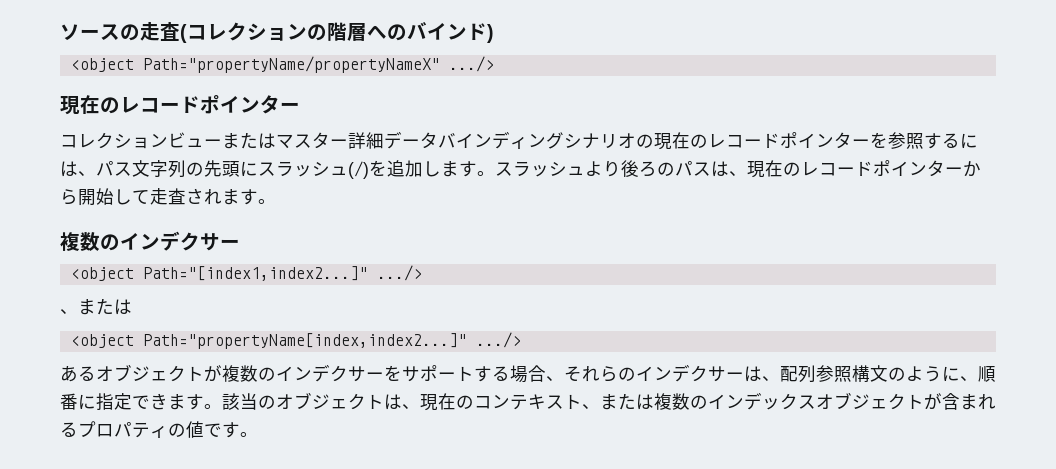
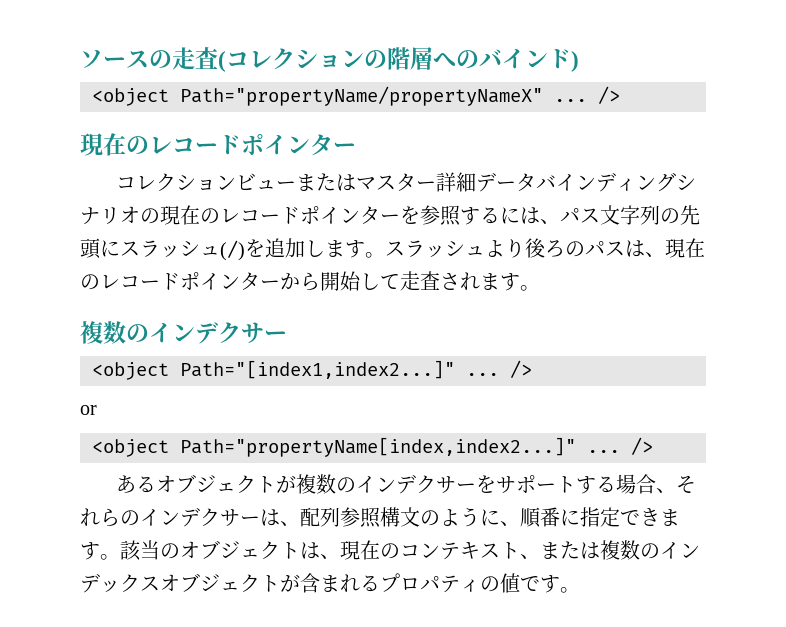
- <object Path="propertyName/propertyNameX" .../>
+ <object Path="propertyName/propertyNameX" ... />
- <object Path="[index1,index2...]" .../>
- 、または
+ <object Path="[index1,index2...]" ... />
+ or
- <object Path="propertyName[index,index2...]" .../>
+ <object Path="propertyName[index,index2...]" ... />

